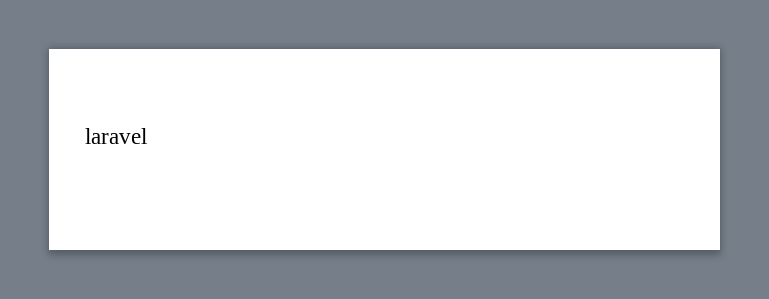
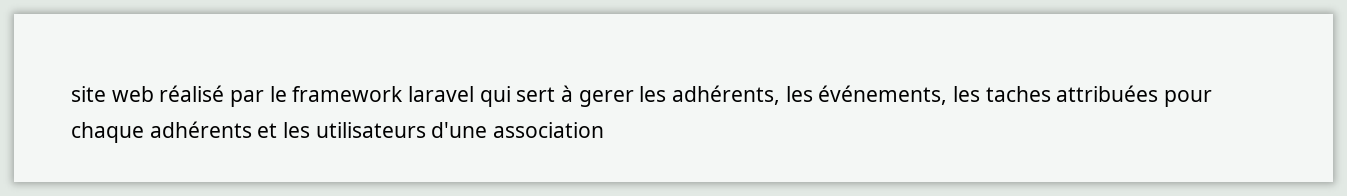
- laravel
+ site web réalisé par le framework laravel qui sert à gerer les adhérents, les événements, les taches attribuées pour chaque adhérents et les utilisateurs d'une association

